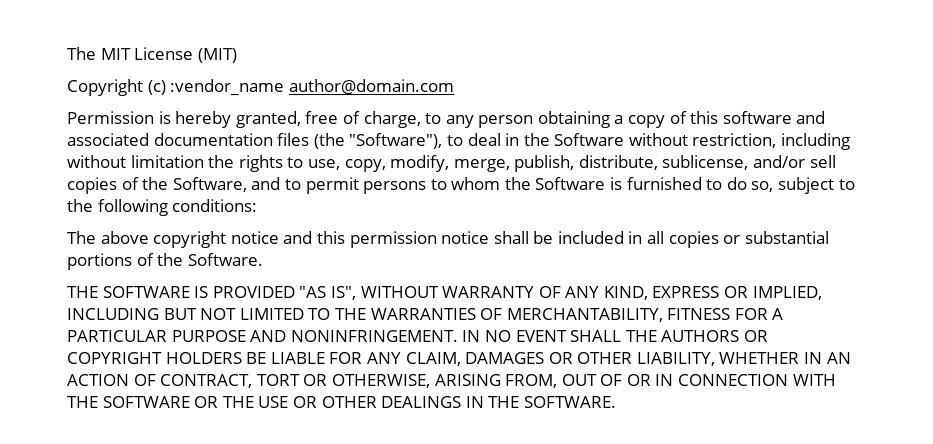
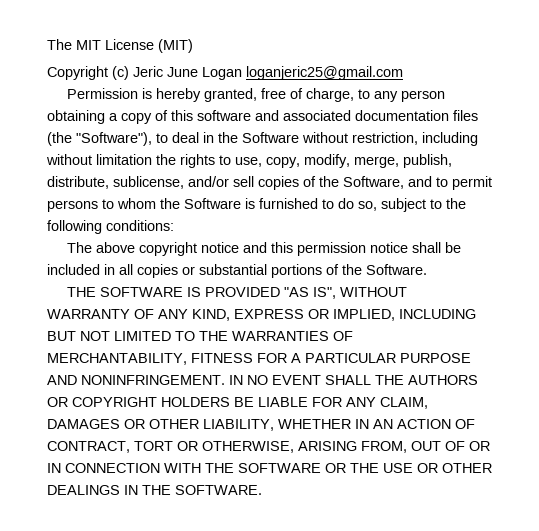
- Copyright (c) :vendor_name author@domain.com
+ Copyright (c) Jeric June Logan loganjeric25@gmail.com

